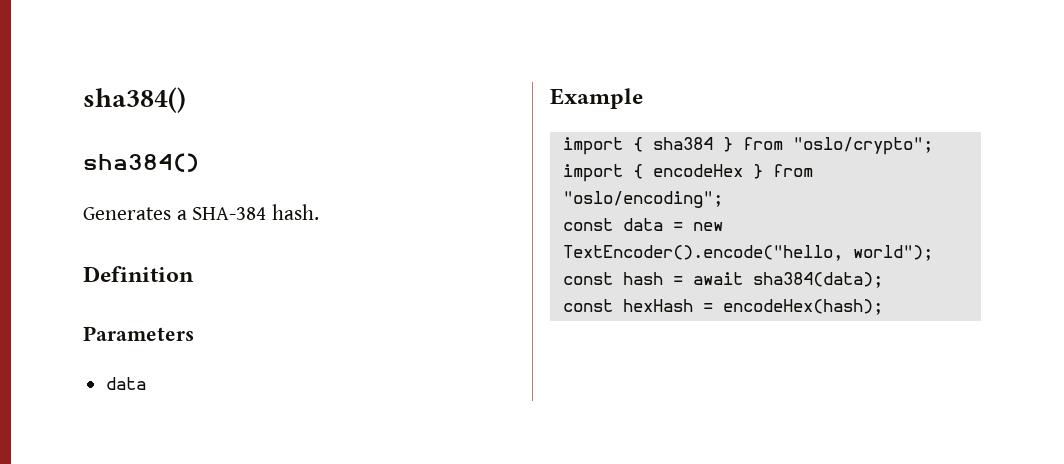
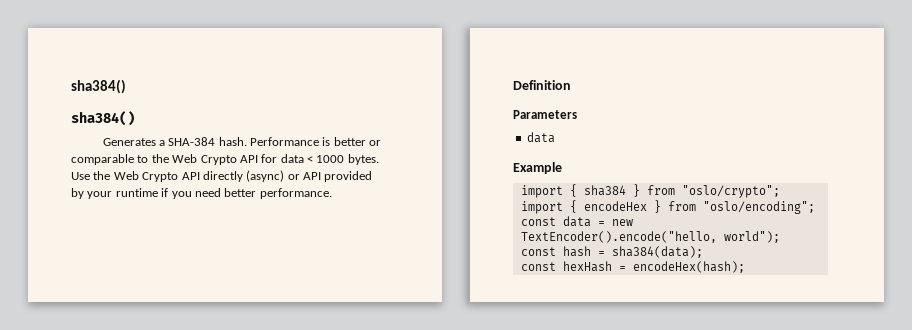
+ Performance is better or comparable to the Web Crypto API for data < 1000 bytes. Use the Web Crypto API directly (async) or API provided by your runtime if you need better performance.
- const hash = await sha384(data);
+ const hash = sha384(data);

